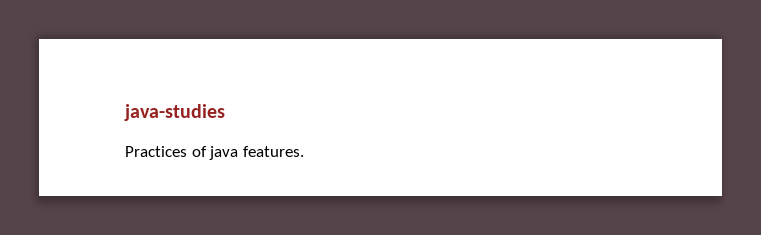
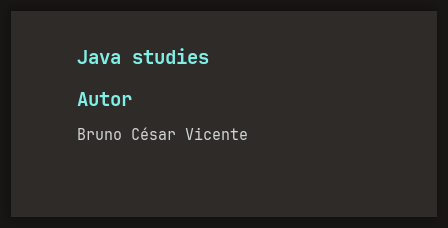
- java-studies
- Practices of java features.
+ Java studies
+ Autor
+ Bruno César Vicente

